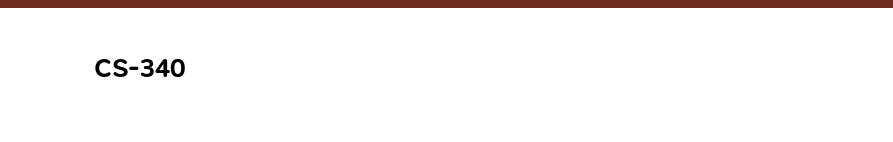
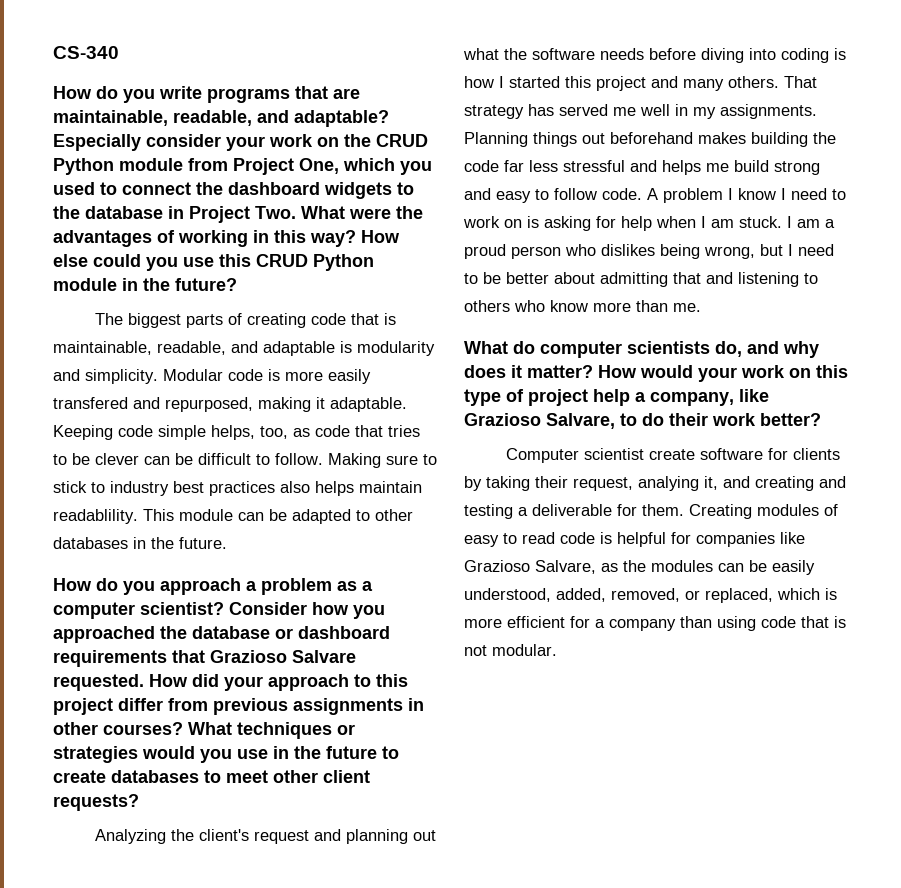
+ How do you write programs that are maintainable, readable, and adaptable? Especially consider your work on the CRUD Python module from Project One, which you used to connect the dashboard widgets to the database in Project Two. What were the advantages of working in this way? How else could you use this CRUD Python module in the future?
+ The biggest parts of creating code that is maintainable, readable, and adaptable is modularity and simplicity. Modular code is more easily transfered and repurposed, making it adaptable. Keeping code simple helps, too, as code that tries to be clever can be difficult to follow. Making sure to stick to industry best practices also helps maintain readablility. This module can be adapted to other databases in the future.
+ How do you approach a problem as a computer scientist? Consider how you approached the database or dashboard requirements that Grazioso Salvare requested. How did your approach to this project differ from previous assignments in other courses? What techniques or strategies would you use in the future to create databases to meet other client requests?
+ Analyzing the client's request and planning out what the software needs before diving into coding is how I started this project and many others. That strategy has served me well in my assignments. Planning things out beforehand makes building the code far less stressful and helps me build strong and easy to follow code. A problem I know I need to work on is asking for help when I am stuck. I am a proud person who dislikes being wrong, but I need to be better about admitting that and listening to others who know more than me.
+ What do computer scientists do, and why does it matter? How would your work on this type of project help a company, like Grazioso Salvare, to do their work better?
+ Computer scientist create software for clients by taking their request, analying it, and creating and testing a deliverable for them. Creating modules of easy to read code is helpful for companies like Grazioso Salvare, as the modules can be easily understood, added, removed, or replaced, which is more efficient for a company than using code that is not modular.

